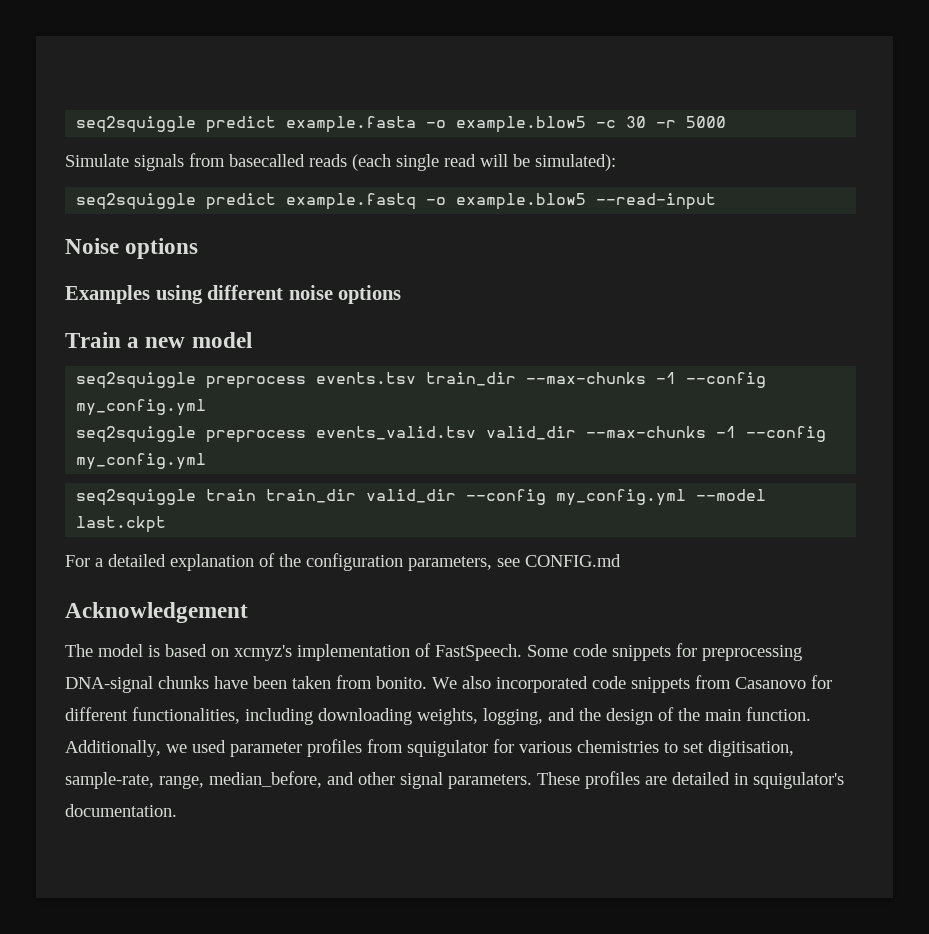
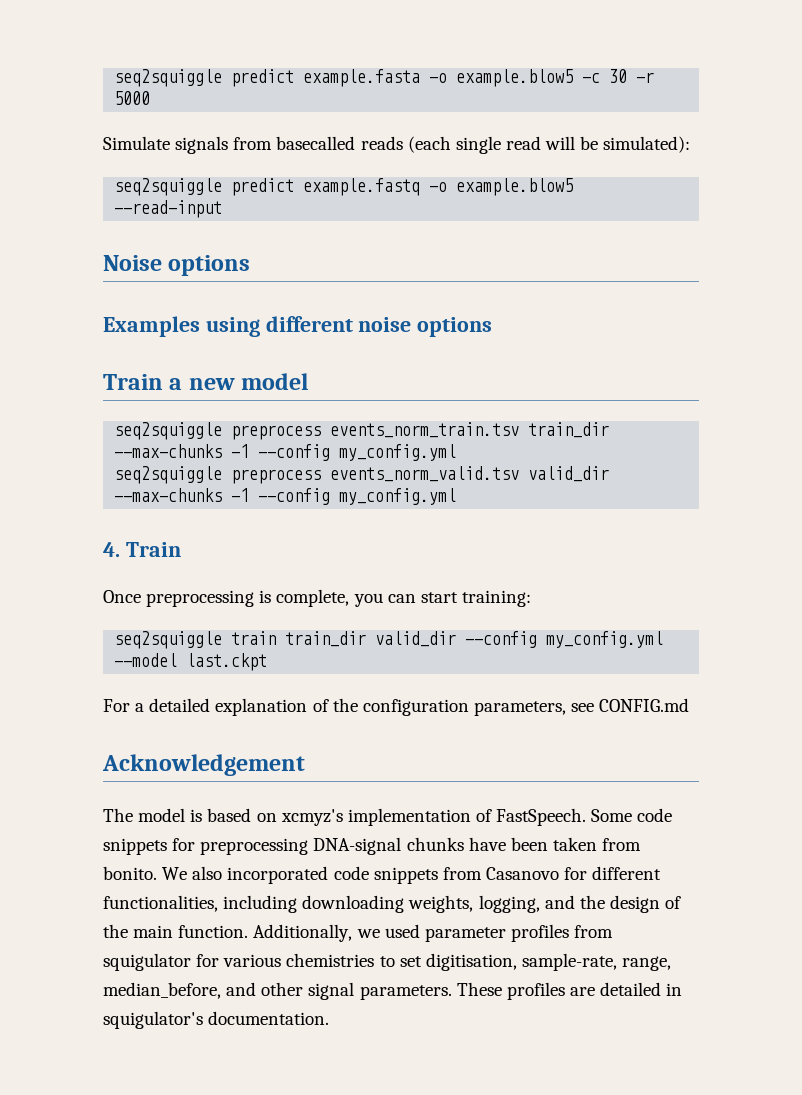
- seq2squiggle preprocess events.tsv train_dir --max-chunks -1 --config my_config.yml
+ seq2squiggle preprocess events_norm_train.tsv train_dir --max-chunks -1 --config my_config.yml
- seq2squiggle preprocess events_valid.tsv valid_dir --max-chunks -1 --config my_config.yml
+ seq2squiggle preprocess events_norm_valid.tsv valid_dir --max-chunks -1 --config my_config.yml
+ 4. Train
+ Once preprocessing is complete, you can start training:

